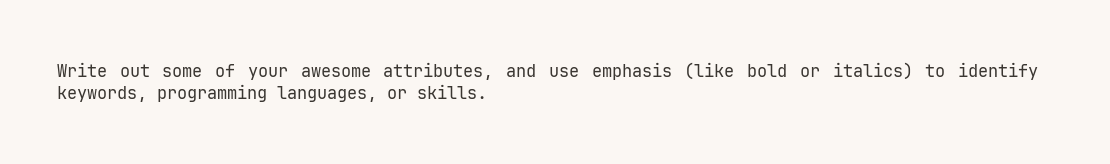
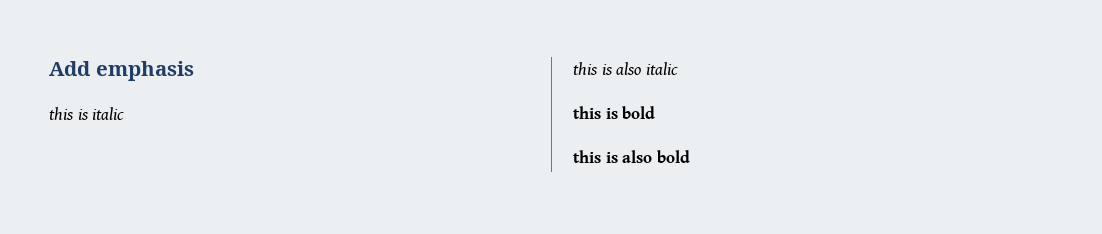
- Write out some of your awesome attributes, and use emphasis (like bold or italics) to identify keywords, programming languages, or skills.
+ Add emphasis
+ this is italic
+ this is also italic
+ this is bold
+ this is also bold

